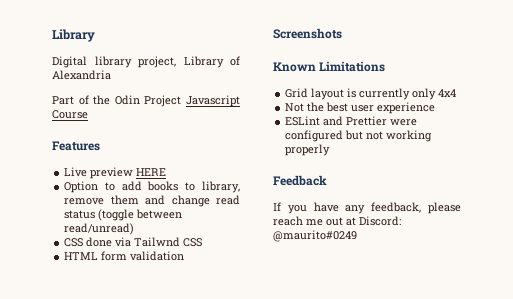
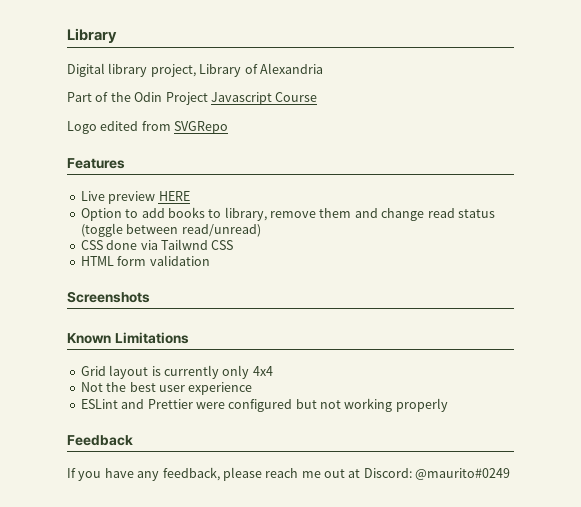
+ Logo edited from SVGRepo

